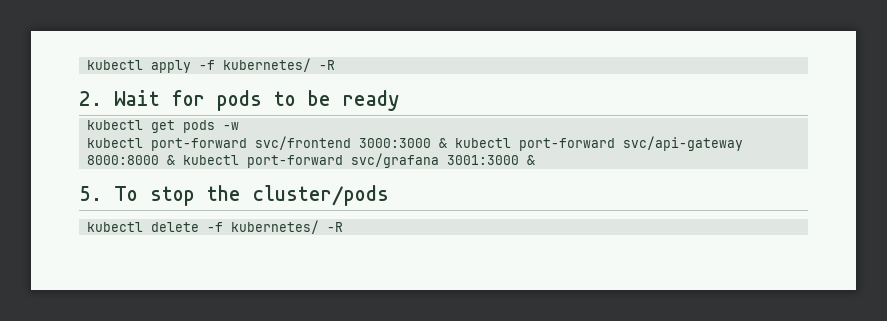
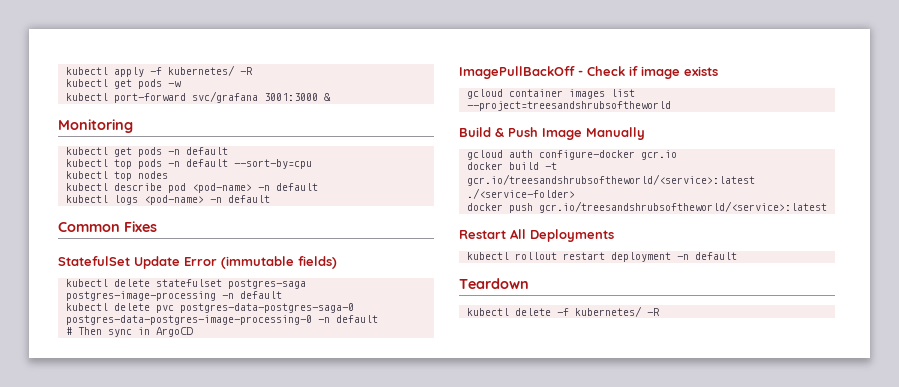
- 2. Wait for pods to be ready
- kubectl port-forward svc/frontend 3000:3000 & kubectl port-forward svc/api-gateway 8000:8000 & kubectl port-forward svc/grafana 3001:3000 &
- 5. To stop the cluster/pods
+ kubectl port-forward svc/grafana 3001:3000 &
+ Monitoring
+ kubectl get pods -n default
+ kubectl top pods -n default --sort-by=cpu
+ kubectl top nodes
+ kubectl describe pod <pod-name> -n default
+ kubectl logs <pod-name> -n default
+ Common Fixes
+ StatefulSet Update Error (immutable fields)
+ kubectl delete statefulset postgres-saga postgres-image-processing -n default
+ kubectl delete pvc postgres-data-postgres-saga-0 postgres-data-postgres-image-processing-0 -n default
+ # Then sync in ArgoCD
+ ImagePullBackOff - Check if image exists
+ gcloud container images list --project=treesandshrubsoftheworld
+ Build & Push Image Manually
+ gcloud auth configure-docker gcr.io
+ docker build -t gcr.io/treesandshrubsoftheworld/<service>:latest ./<service-folder>
+ docker push gcr.io/treesandshrubsoftheworld/<service>:latest
+ Restart All Deployments
+ kubectl rollout restart deployment -n default
+ Teardown

